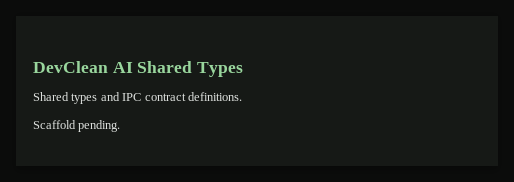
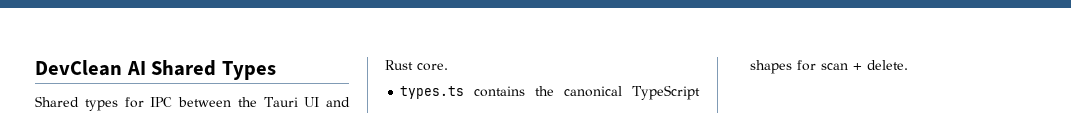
- Shared types and IPC contract definitions.
- Scaffold pending.
+ Shared types for IPC between the Tauri UI and Rust core.
+ types.ts contains the canonical TypeScript shapes for scan + delete.

